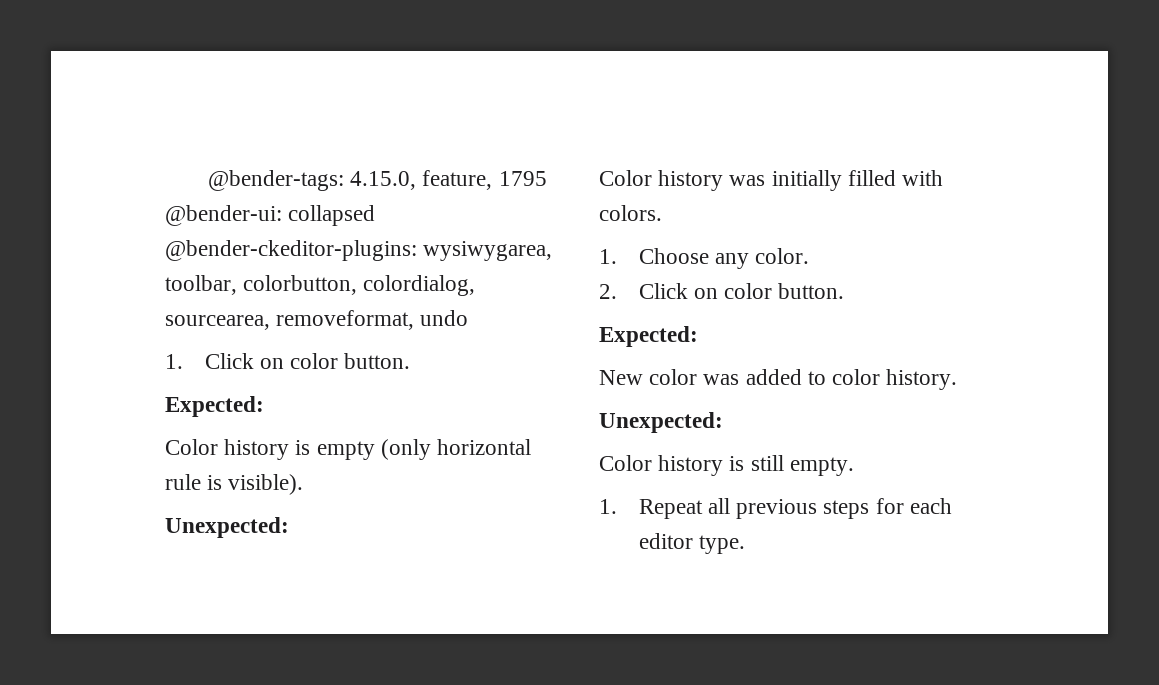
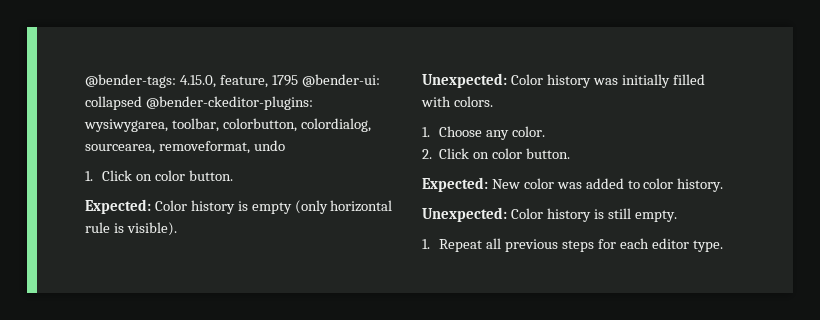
  1. Click on color button.
- Expected:
- Color history is empty (only horizontal rule is visible).
- Unexpected:
- Color history was initially filled with colors.
+ Expected: Color history is empty (only horizontal rule is visible).
+ Unexpected: Color history was initially filled with colors.
  2. Click on color button.
- Expected:
- New color was added to color history.
- Unexpected:
- Color history is still empty.
+ Expected: New color was added to color history.
+ Unexpected: Color history is still empty.

